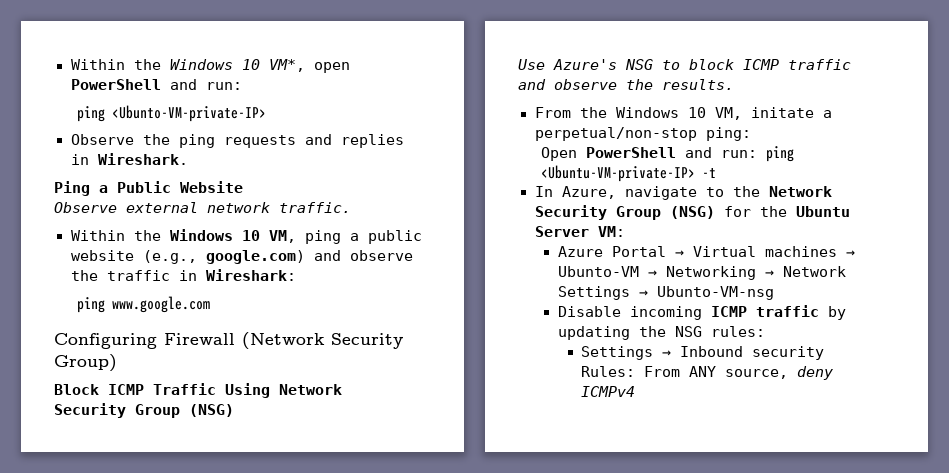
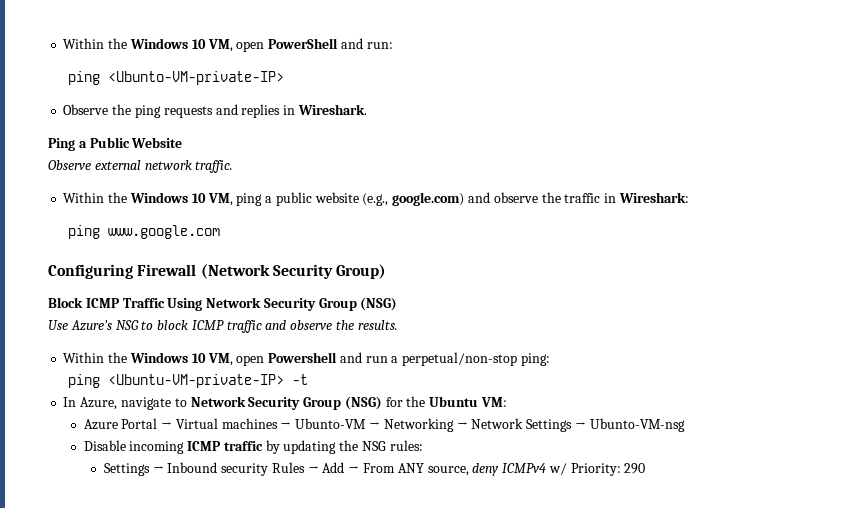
- Within the Windows 10 VM*, open PowerShell and run:
+ Within the Windows 10 VM, open PowerShell and run:
- From the Windows 10 VM, initate a perpetual/non-stop ping:
+ Within the Windows 10 VM, open Powershell and run a perpetual/non-stop ping:
- Open PowerShell and run: ping <Ubuntu-VM-private-IP> -t
+ ping <Ubuntu-VM-private-IP> -t
- In Azure, navigate to the Network Security Group (NSG) for the Ubuntu Server VM:
+ In Azure, navigate to Network Security Group (NSG) for the Ubuntu VM:
- Settings → Inbound security Rules: From ANY source, deny ICMPv4
+ Settings → Inbound security Rules → Add → From ANY source, deny ICMPv4 w/ Priority: 290

